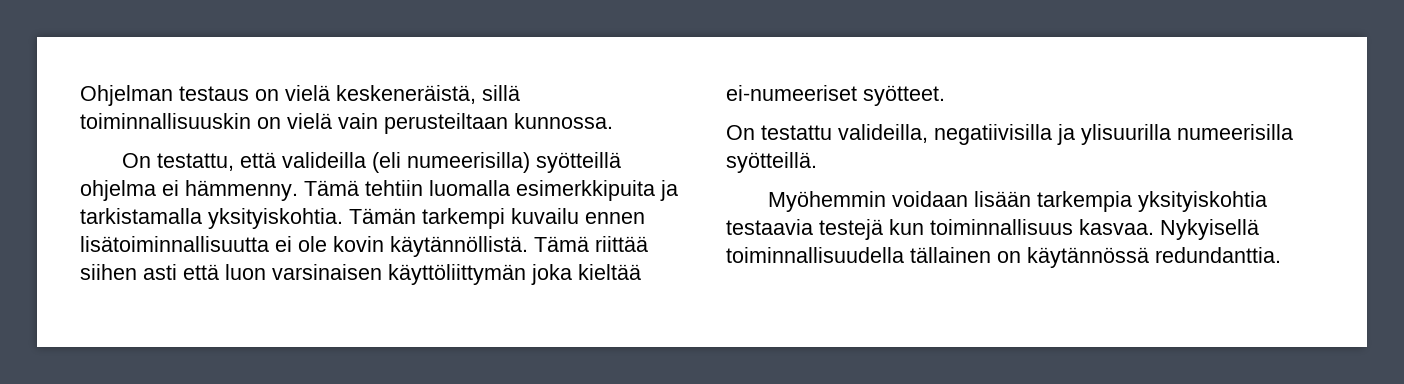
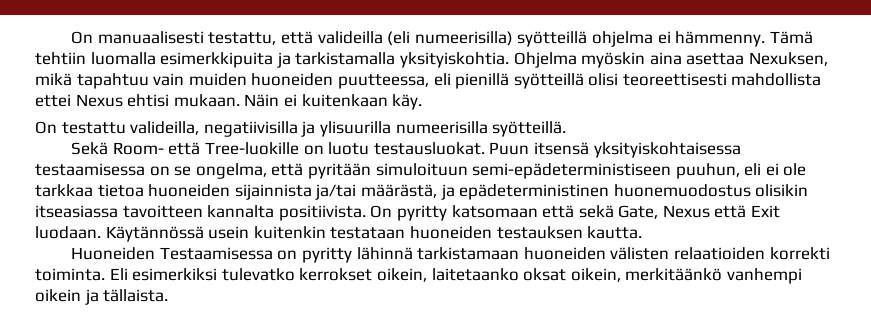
- Ohjelman testaus on vielä keskeneräistä, sillä toiminnallisuuskin on vielä vain perusteiltaan kunnossa.
- On testattu, että valideilla (eli numeerisilla) syötteillä ohjelma ei hämmenny.
+ On manuaalisesti testattu, että valideilla (eli numeerisilla) syötteillä ohjelma ei hämmenny.
- Tämän tarkempi kuvailu ennen lisätoiminnallisuutta ei ole kovin käytännöllistä. Tämä riittää siihen asti että luon varsinaisen käyttöliittymän joka kieltää ei-numeeriset syötteet.
+ Ohjelma myöskin aina asettaa Nexuksen, mikä tapahtuu vain muiden huoneiden puutteessa, eli pienillä syötteillä olisi teoreettisesti mahdollista ettei Nexus ehtisi mukaan. Näin ei kuitenkaan käy.
- Myöhemmin voidaan lisään tarkempia yksityiskohtia testaavia testejä kun toiminnallisuus kasvaa. Nykyisellä toiminnallisuudella tällainen on käytännössä redundanttia.
+ Sekä Room- että Tree-luokille on luotu testausluokat. Puun itsensä yksityiskohtaisessa testaamisessa on se ongelma, että pyritään simuloituun semi-epädeterministiseen puuhun, eli ei ole tarkkaa tietoa huoneiden sijainnista ja/tai määrästä, ja epädeterministinen huonemuodostus olisikin itseasiassa tavoitteen kannalta positiivista. On pyritty katsomaan että sekä Gate, Nexus että Exit luodaan. Käytännössä usein kuitenkin testataan huoneiden testauksen kautta.
+ Huoneiden Testaamisessa on pyritty lähinnä tarkistamaan huoneiden välisten relaatioiden korrekti toiminta. Eli esimerkiksi tulevatko kerrokset oikein, laitetaanko oksat oikein, merkitäänkö vanhempi oikein ja tällaista.

